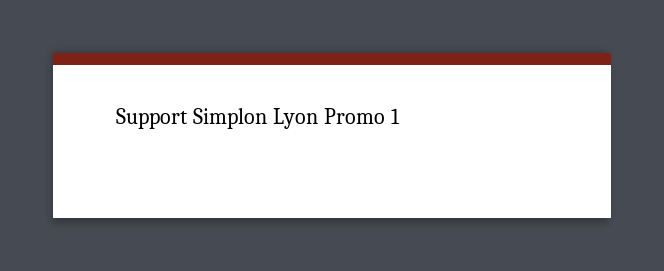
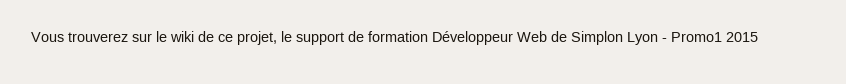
- Support Simplon Lyon Promo 1
+ Vous trouverez sur le wiki de ce projet, le support de formation Développeur Web de Simplon Lyon - Promo1 2015

